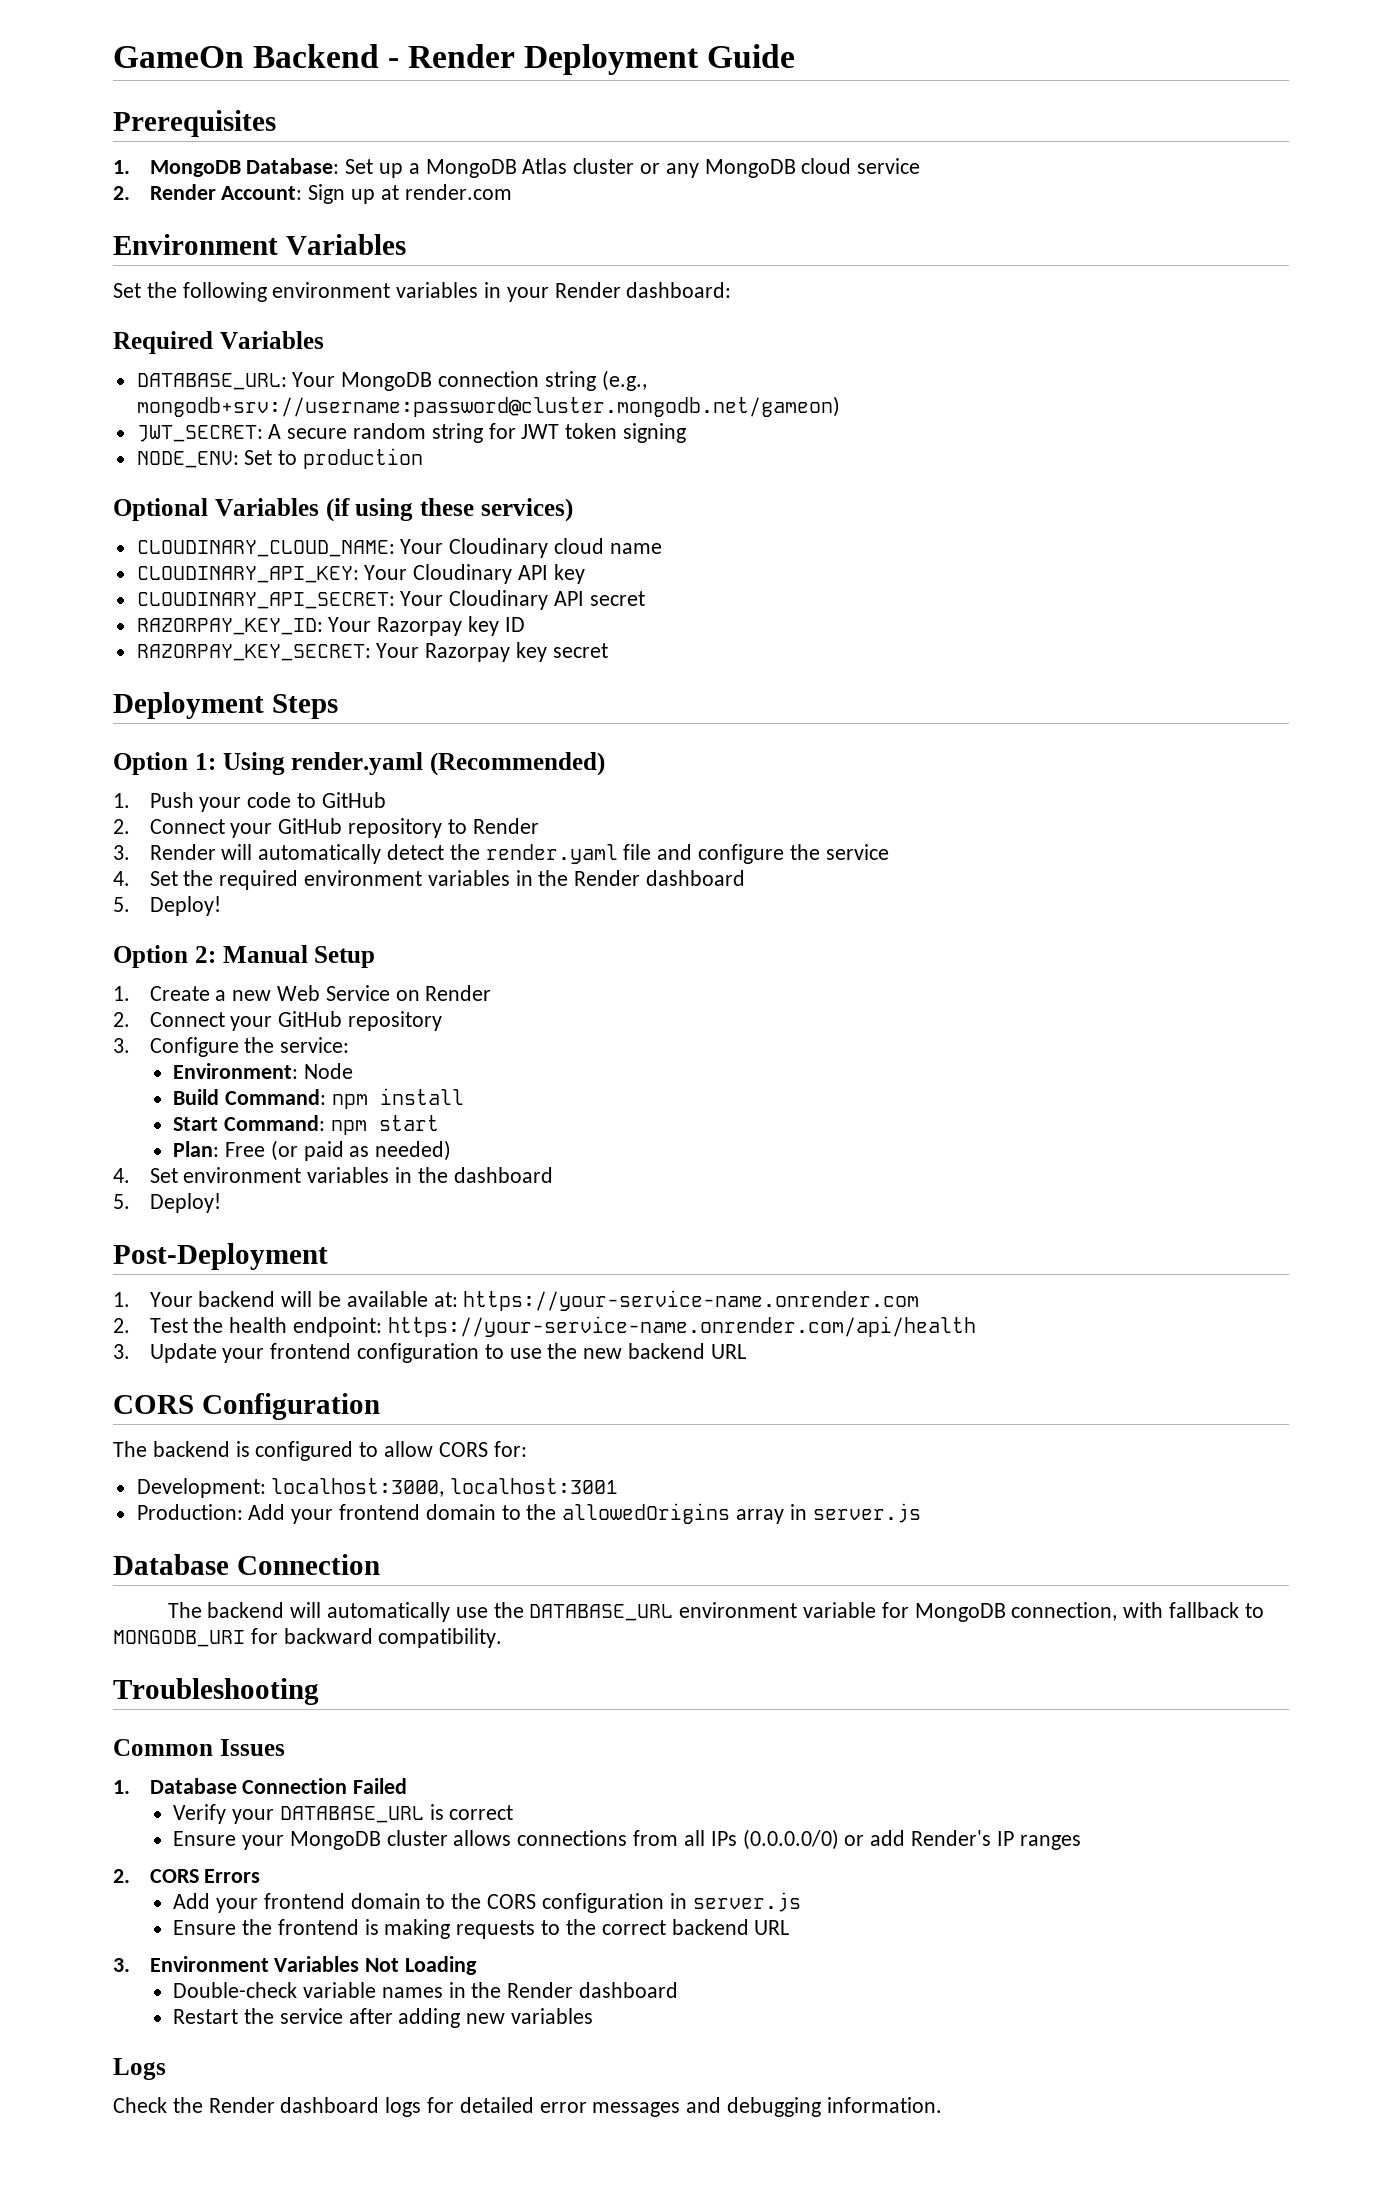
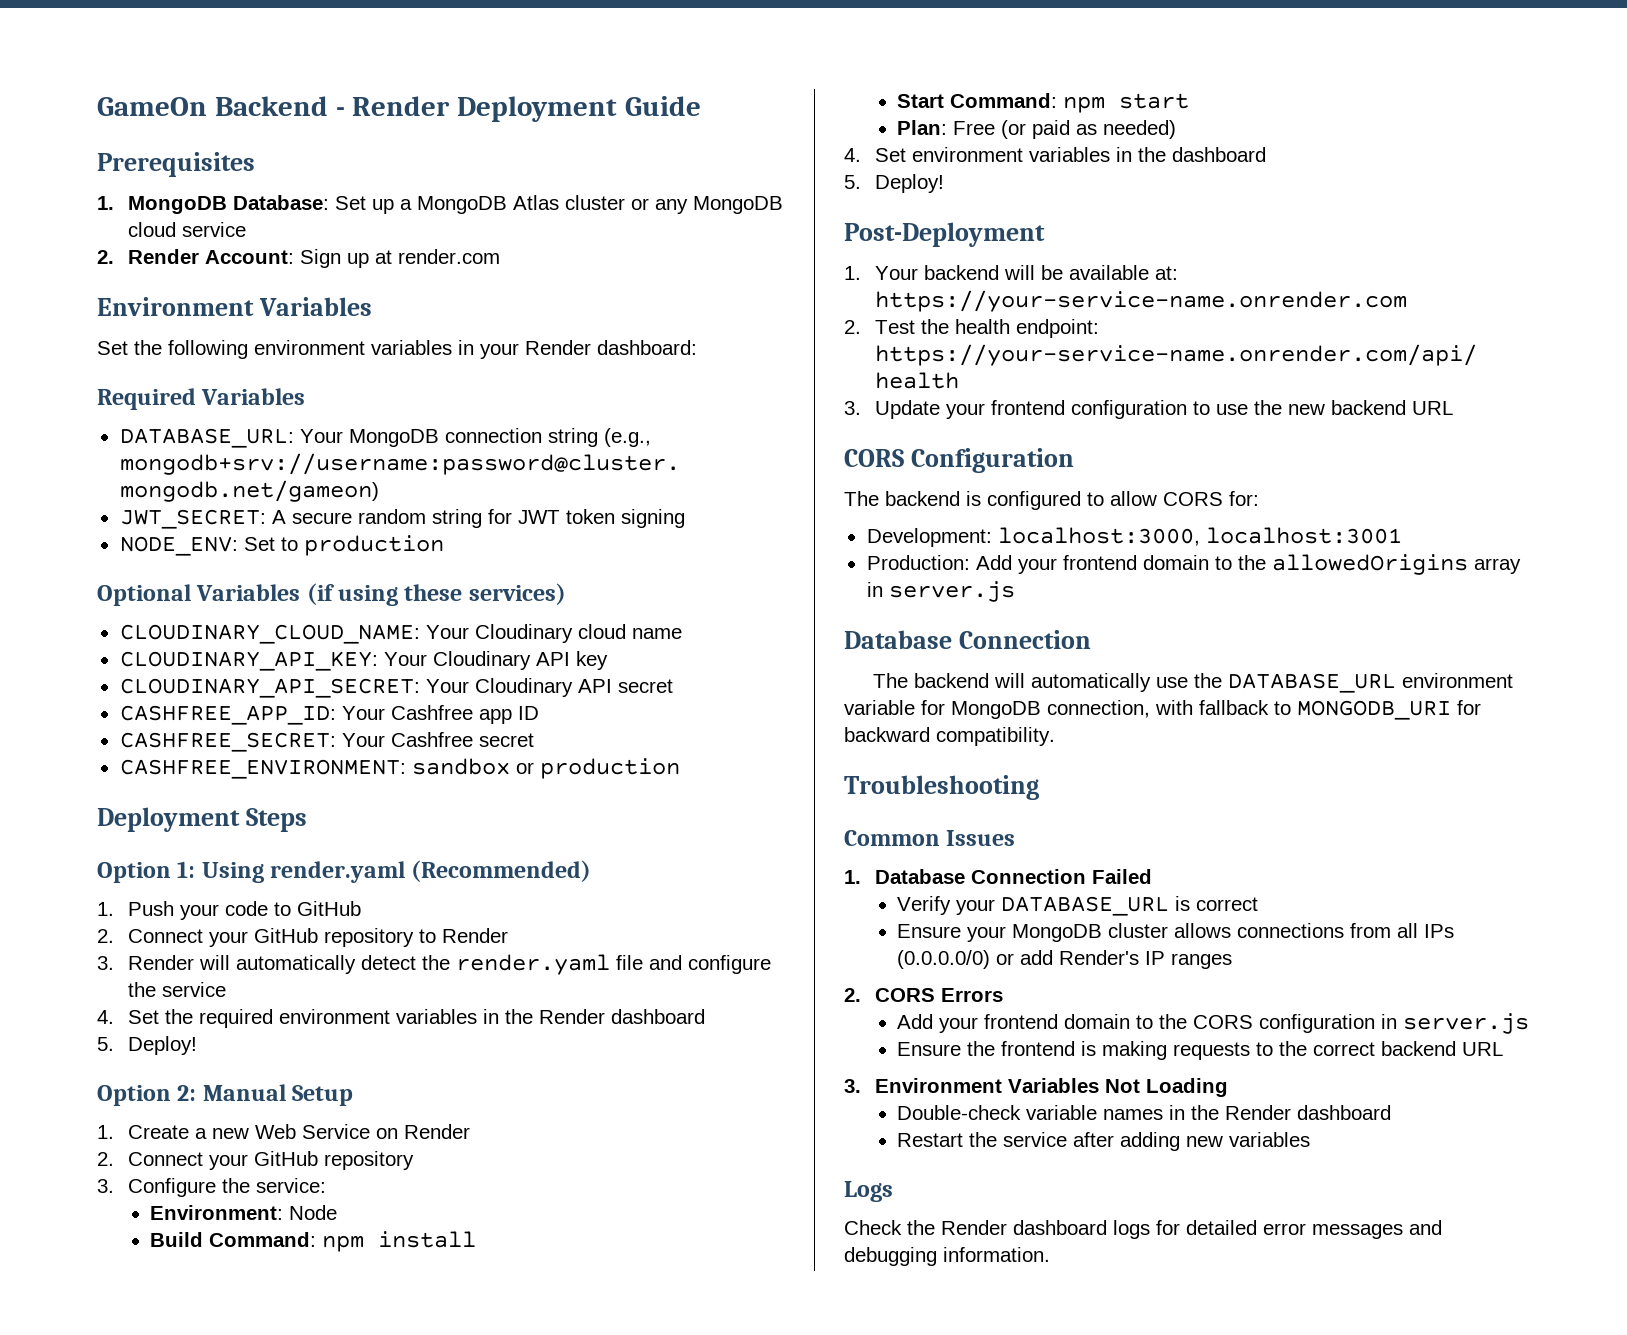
- RAZORPAY_KEY_ID: Your Razorpay key ID
- RAZORPAY_KEY_SECRET: Your Razorpay key secret
+ CASHFREE_APP_ID: Your Cashfree app ID
+ CASHFREE_SECRET: Your Cashfree secret
+ CASHFREE_ENVIRONMENT: sandbox or production

